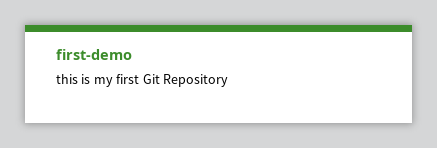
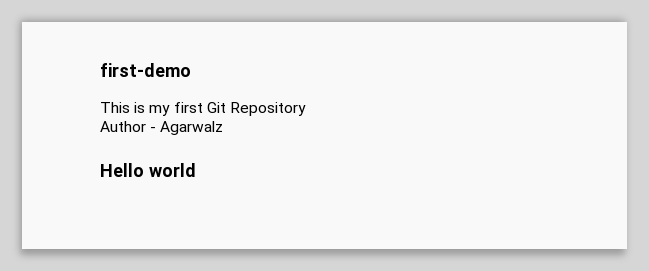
- this is my first Git Repository
+ This is my first Git Repository
+ Author - Agarwalz
+ Hello world

